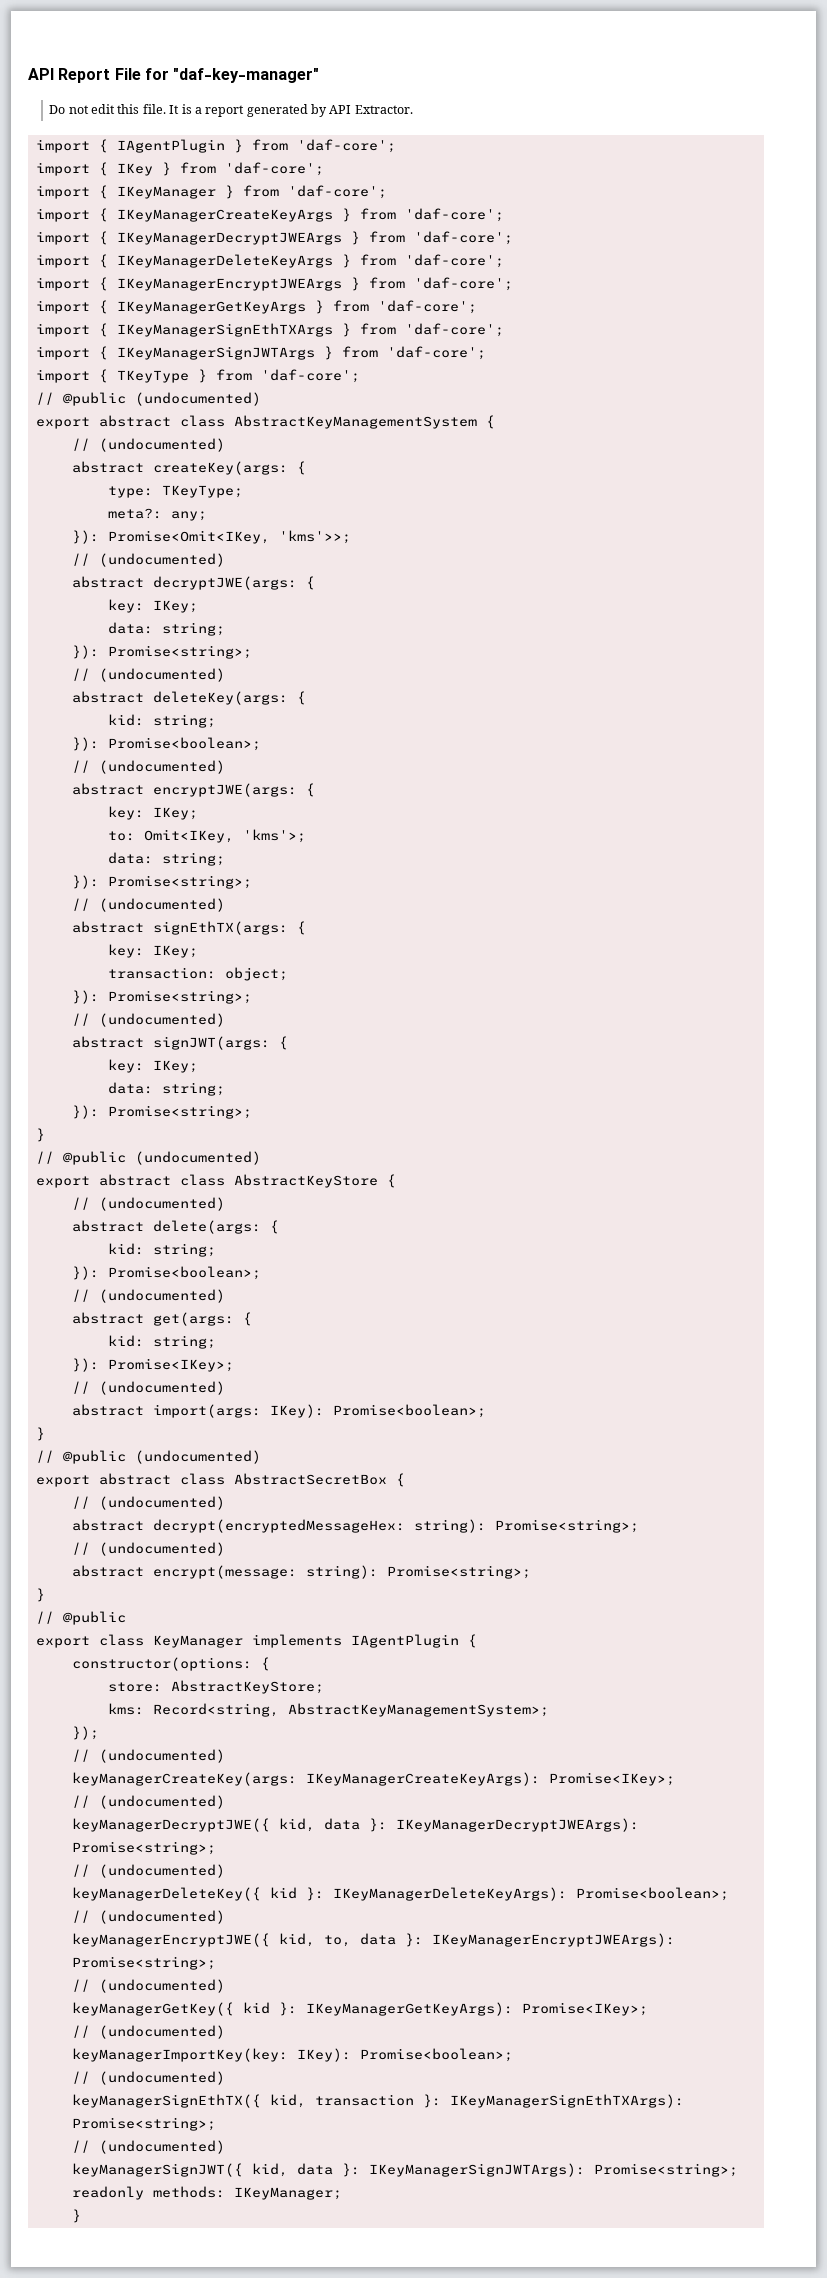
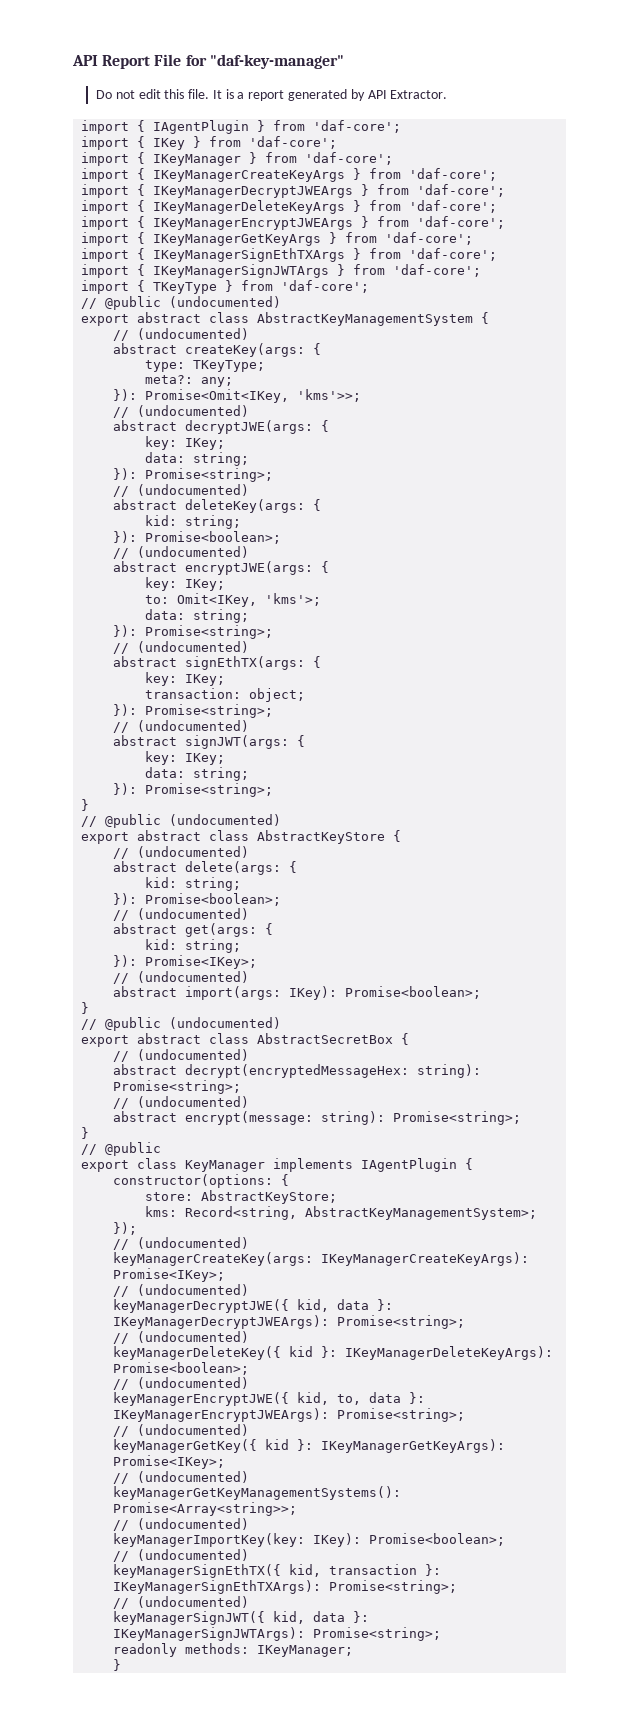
+ keyManagerGetKeyManagementSystems(): Promise<Array<string>>;
+ // (undocumented)

